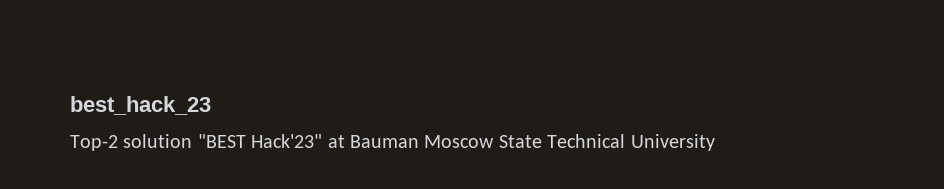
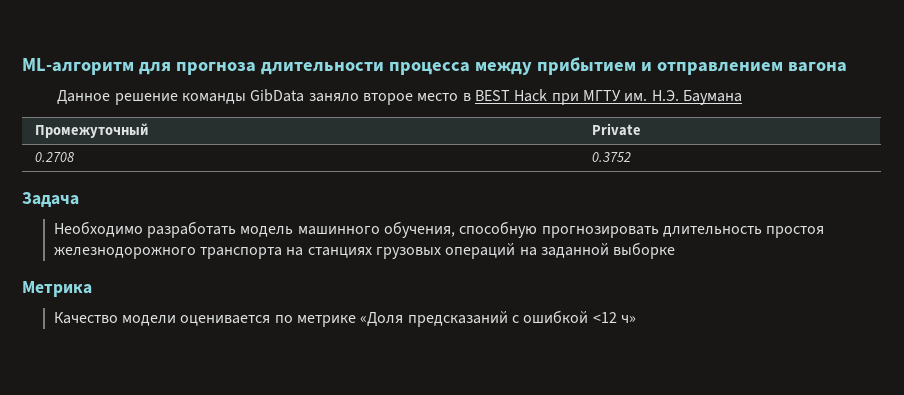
- best_hack_23
- Top-2 solution "BEST Hack'23" at Bauman Moscow State Technical University
+ ML-алгоритм для прогноза длительности процесса между прибытием и отправлением вагона
+ Данное решение команды GibData заняло второе место в BEST Hack при МГТУ им. Н.Э. Баумана
+ Промежуточный | Private
+ 0.2708 | 0.3752
+ Задача
+ Необходимо разработать модель машинного обучения, способную прогнозировать длительность простоя железнодорожного транспорта на станциях грузовых операций на заданной выборке
+ Метрика
+ Качество модели оценивается по метрике «Доля предсказаний с ошибкой <12 ч»

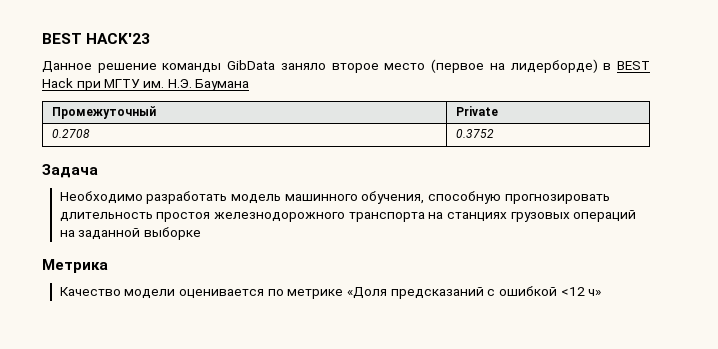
- ML-алгоритм для прогноза длительности процесса между прибытием и отправлением вагона
+ BEST HACK'23
- Данное решение команды GibData заняло второе место в BEST Hack при МГТУ им. Н.Э. Баумана
+ Данное решение команды GibData заняло второе место (первое на лидерборде) в BEST Hack при МГТУ им. Н.Э. Баумана

